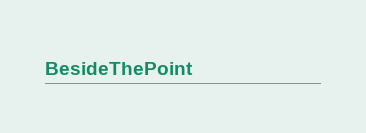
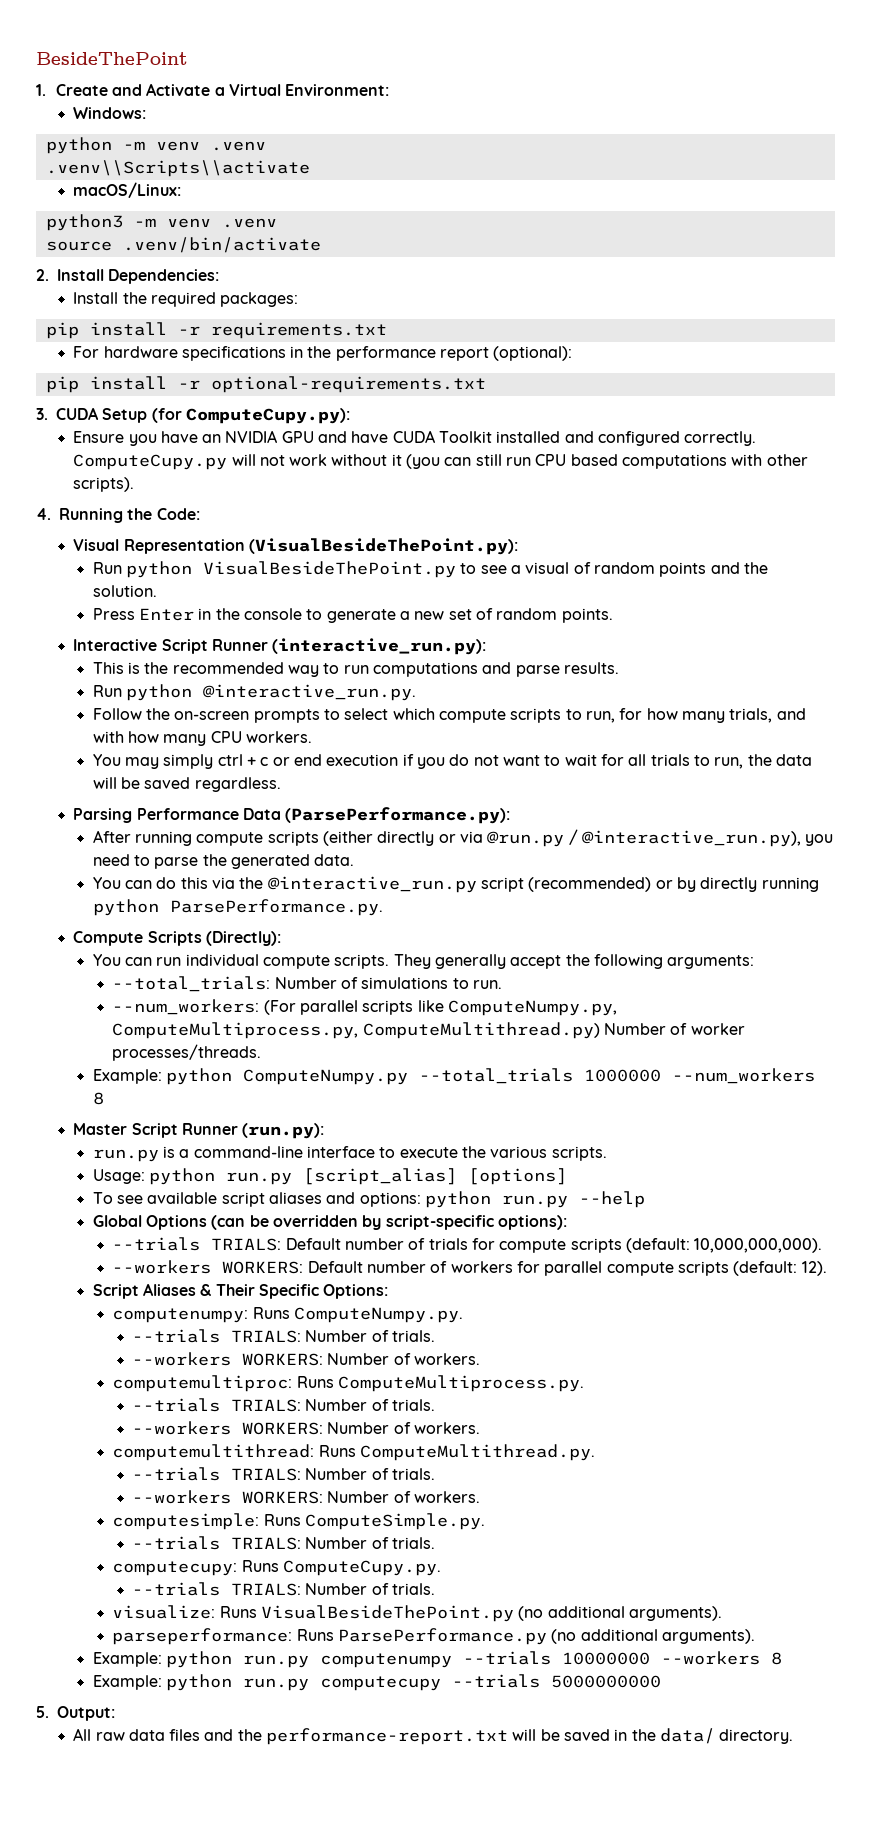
+ 1. Create and Activate a Virtual Environment:
+ Windows:
+ python -m venv .venv
+ .venv\\Scripts\\activate
+ macOS/Linux:
+ python3 -m venv .venv
+ source .venv/bin/activate
+ 2. Install Dependencies:
+ Install the required packages:
+ pip install -r requirements.txt
+ For hardware specifications in the performance report (optional):
+ pip install -r optional-requirements.txt
+ 3. CUDA Setup (for ComputeCupy.py):
+ Ensure you have an NVIDIA GPU and have CUDA Toolkit installed and configured correctly. ComputeCupy.py will not work without it (you can still run CPU based computations with other scripts).
+ 4. Running the Code:
+ Visual Representation (VisualBesideThePoint.py):
+ Run python VisualBesideThePoint.py to see a visual of random points and the solution.
+ Press Enter in the console to generate a new set of random points.
+ Interactive Script Runner (interactive_run.py):
+ This is the recommended way to run computations and parse results.
+ Run python @interactive_run.py.
+ Follow the on-screen prompts to select which compute scripts to run, for how many trials, and with how many CPU workers.
+ You may simply ctrl + c or end execution if you do not want to wait for all trials to run, the data will be saved regardless.
+ Parsing Performance Data (ParsePerformance.py):
+ After running compute scripts (either directly or via @run.py / @interactive_run.py), you need to parse the generated data.
+ You can do this via the @interactive_run.py script (recommended) or by directly running python ParsePerformance.py.
+ Compute Scripts (Directly):
+ You can run individual compute scripts. They generally accept the following arguments:
+ --total_trials: Number of simulations to run.
+ --num_workers: (For parallel scripts like ComputeNumpy.py, ComputeMultiprocess.py, ComputeMultithread.py) Number of worker processes/threads.
+ Example: python ComputeNumpy.py --total_trials 1000000 --num_workers 8
+ Master Script Runner (run.py):
+ run.py is a command-line interface to execute the various scripts.
+ Usage: python run.py [script_alias] [options]
+ To see available script aliases and options: python run.py --help
+ Global Options (can be overridden by script-specific options):
+ --trials TRIALS: Default number of trials for compute scripts (default: 10,000,000,000).
+ --workers WORKERS: Default number of workers for parallel compute scripts (default: 12).
+ Script Aliases & Their Specific Options:
+ computenumpy: Runs ComputeNumpy.py.
+ --trials TRIALS: Number of trials.
+ --workers WORKERS: Number of workers.
+ computemultiproc: Runs ComputeMultiprocess.py.
+ --trials TRIALS: Number of trials.
+ --workers WORKERS: Number of workers.
+ computemultithread: Runs ComputeMultithread.py.
+ --trials TRIALS: Number of trials.
+ --workers WORKERS: Number of workers.
+ computesimple: Runs ComputeSimple.py.
+ --trials TRIALS: Number of trials.
+ computecupy: Runs ComputeCupy.py.
+ --trials TRIALS: Number of trials.
+ visualize: Runs VisualBesideThePoint.py (no additional arguments).
+ parseperformance: Runs ParsePerformance.py (no additional arguments).
+ Example: python run.py computenumpy --trials 10000000 --workers 8
+ Example: python run.py computecupy --trials 5000000000
+ 5. Output:
+ All raw data files and the performance-report.txt will be saved in the data/ directory.

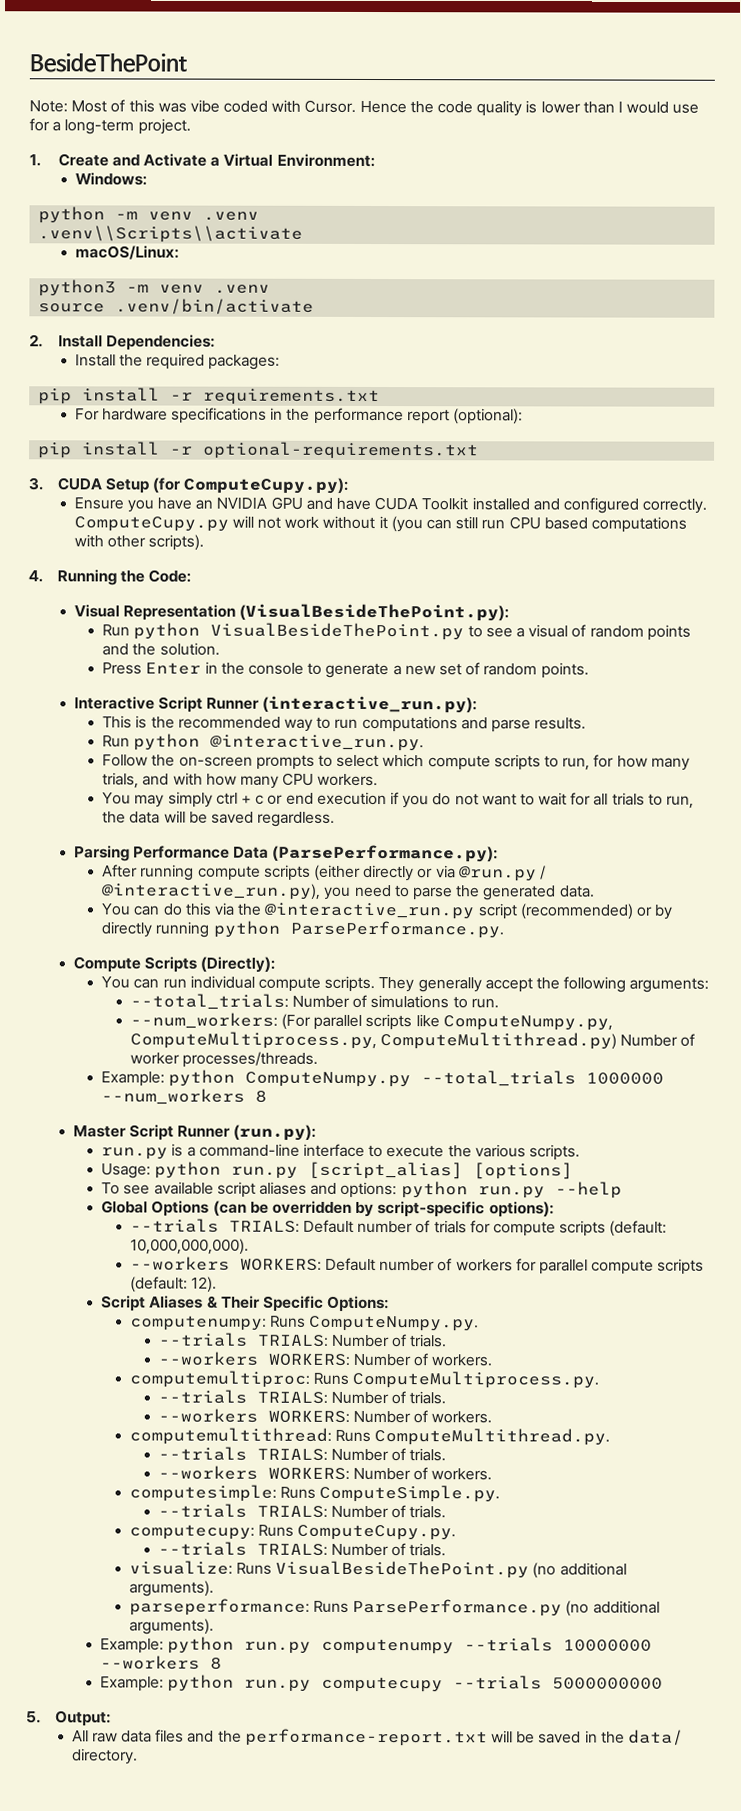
+ Note: Most of this was vibe coded with Cursor. Hence the code quality is lower than I would use for a long-term project.

